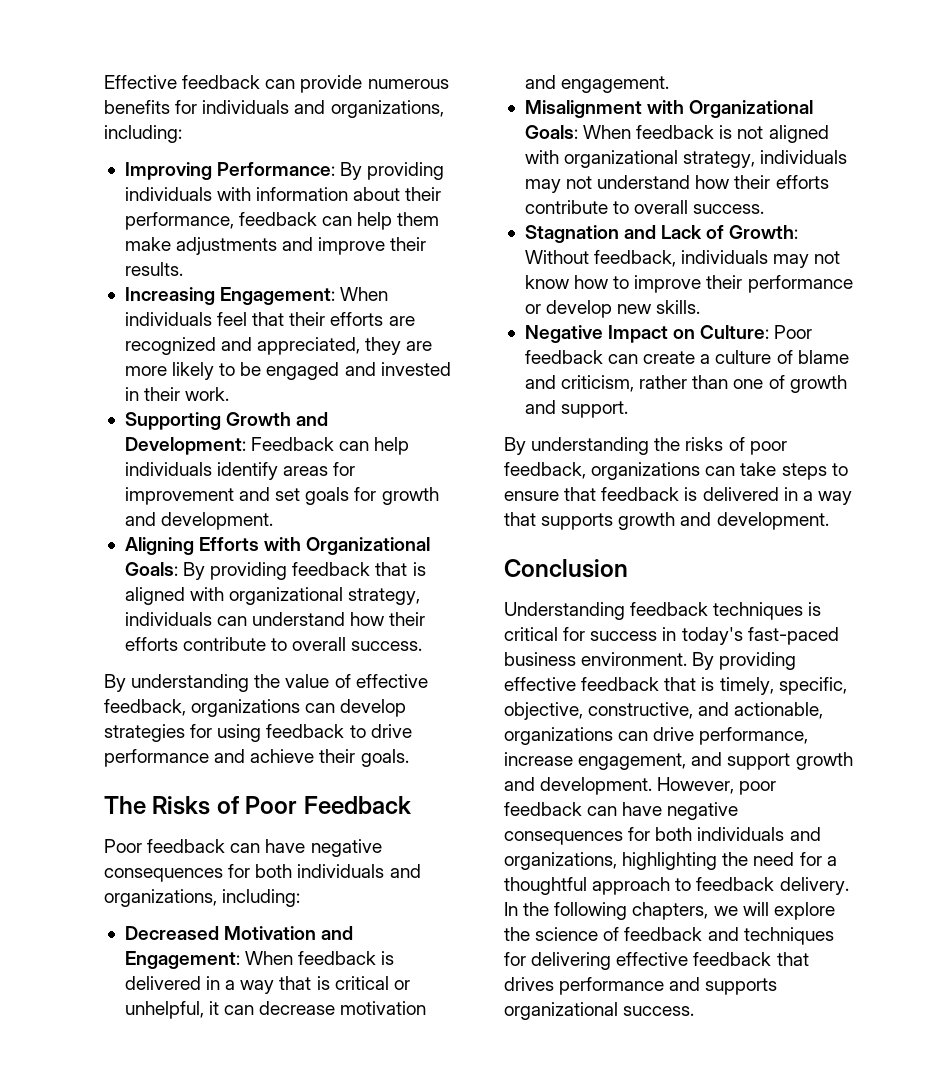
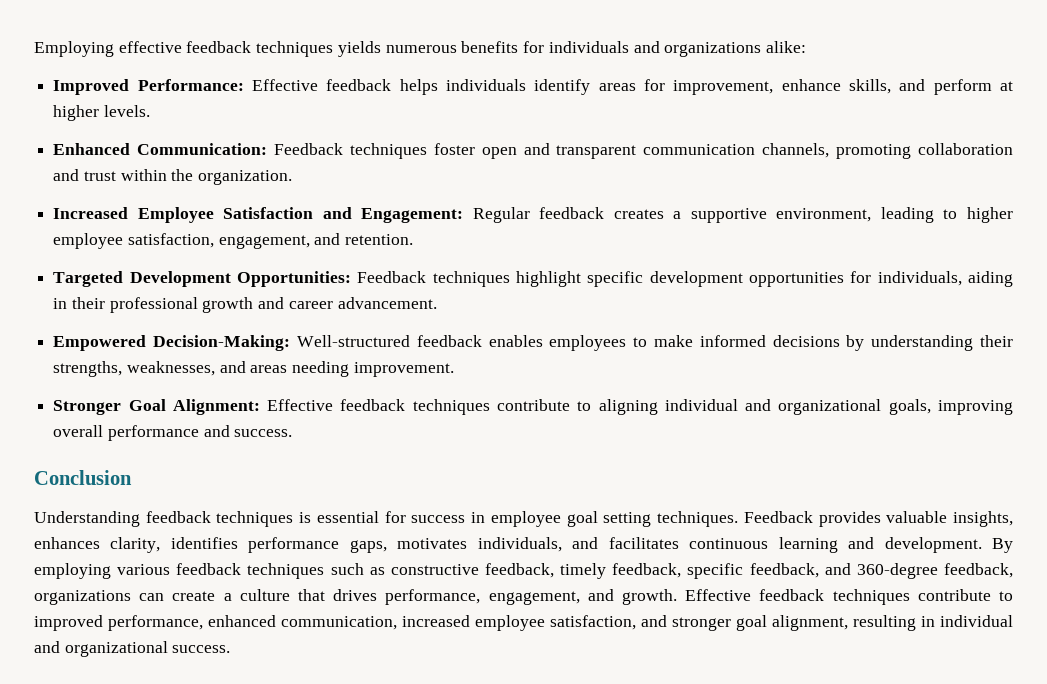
- Effective feedback can provide numerous benefits for individuals and organizations, including:
- Improving Performance: By providing individuals with information about their performance, feedback can help them make adjustments and improve their results.
- Increasing Engagement: When individuals feel that their efforts are recognized and appreciated, they are more likely to be engaged and invested in their work.
- Supporting Growth and Development: Feedback can help individuals identify areas for improvement and set goals for growth and development.
- Aligning Efforts with Organizational Goals: By providing feedback that is aligned with organizational strategy, individuals can understand how their efforts contribute to overall success.
- By understanding the value of effective feedback, organizations can develop strategies for using feedback to drive performance and achieve their goals.
- The Risks of Poor Feedback
- Poor feedback can have negative consequences for both individuals and organizations, including:
- Decreased Motivation and Engagement: When feedback is delivered in a way that is critical or unhelpful, it can decrease motivation and engagement.
- Misalignment with Organizational Goals: When feedback is not aligned with organizational strategy, individuals may not understand how their efforts contribute to overall success.
- Stagnation and Lack of Growth: Without feedback, individuals may not know how to improve their performance or develop new skills.
- Negative Impact on Culture: Poor feedback can create a culture of blame and criticism, rather than one of growth and support.
- By understanding the risks of poor feedback, organizations can take steps to ensure that feedback is delivered in a way that supports growth and development.
+ Employing effective feedback techniques yields numerous benefits for individuals and organizations alike:
+ Improved Performance: Effective feedback helps individuals identify areas for improvement, enhance skills, and perform at higher levels.
+ Enhanced Communication: Feedback techniques foster open and transparent communication channels, promoting collaboration and trust within the organization.
+ Increased Employee Satisfaction and Engagement: Regular feedback creates a supportive environment, leading to higher employee satisfaction, engagement, and retention.
+ Targeted Development Opportunities: Feedback techniques highlight specific development opportunities for individuals, aiding in their professional growth and career advancement.
+ Empowered Decision-Making: Well-structured feedback enables employees to make informed decisions by understanding their strengths, weaknesses, and areas needing improvement.
+ Stronger Goal Alignment: Effective feedback techniques contribute to aligning individual and organizational goals, improving overall performance and success.
- Understanding feedback techniques is critical for success in today's fast-paced business environment. By providing effective feedback that is timely, specific, objective, constructive, and actionable, organizations can drive performance, increase engagement, and support growth and development. However, poor feedback can have negative consequences for both individuals and organizations, highlighting the need for a thoughtful approach to feedback delivery. In the following chapters, we will explore the science of feedback and techniques for delivering effective feedback that drives performance and supports organizational success.
+ Understanding feedback techniques is essential for success in employee goal setting techniques. Feedback provides valuable insights, enhances clarity, identifies performance gaps, motivates individuals, and facilitates continuous learning and development. By employing various feedback techniques such as constructive feedback, timely feedback, specific feedback, and 360-degree feedback, organizations can create a culture that drives performance, engagement, and growth. Effective feedback techniques contribute to improved performance, enhanced communication, increased employee satisfaction, and stronger goal alignment, resulting in individual and organizational success.

